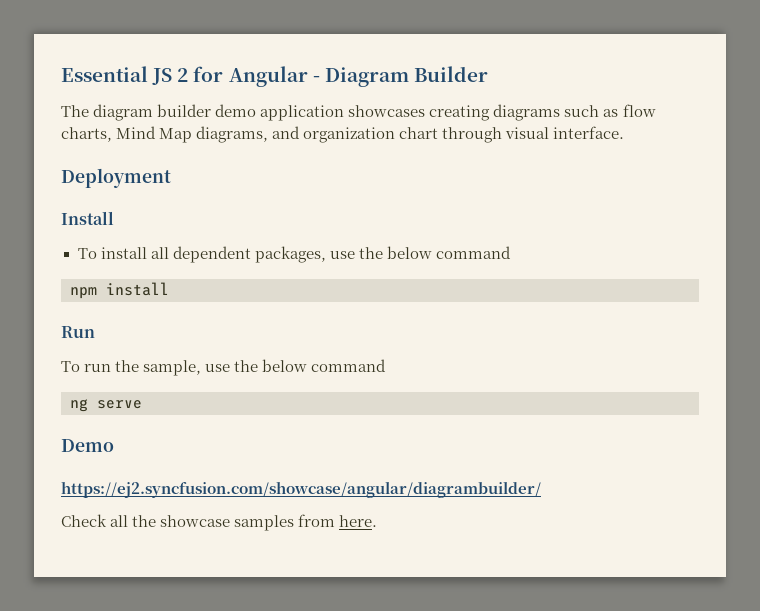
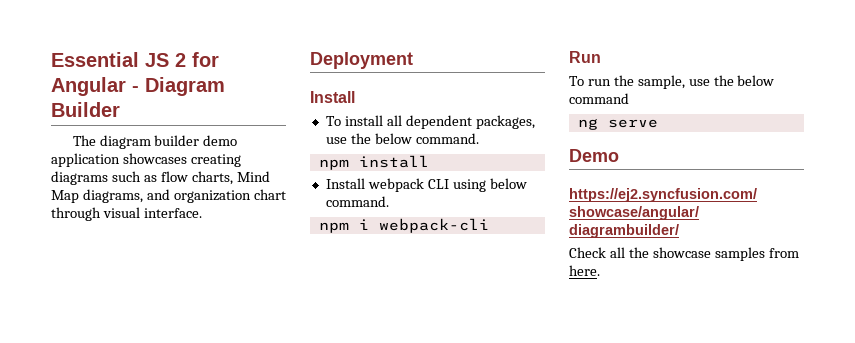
- To install all dependent packages, use the below command
+ To install all dependent packages, use the below command.
+ Install webpack CLI using below command.
+ npm i webpack-cli

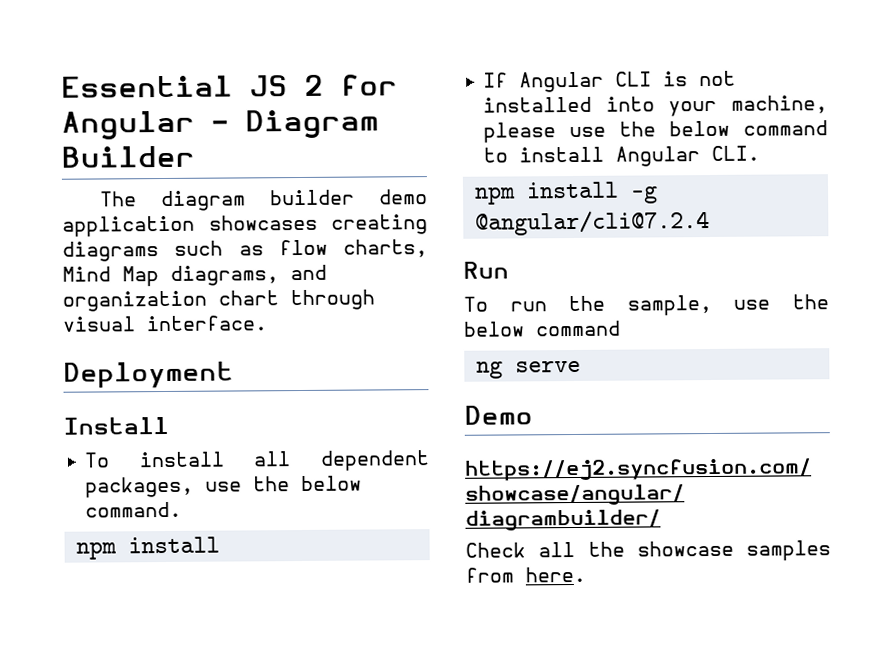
- Install webpack CLI using below command.
- npm i webpack-cli
+ If Angular CLI is not installed into your machine, please use the below command to install Angular CLI.
+ npm install -g @angular/cli@7.2.4

